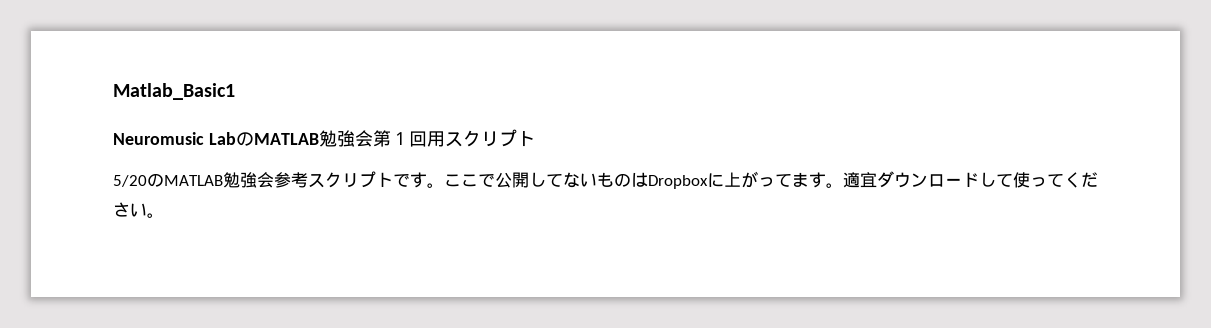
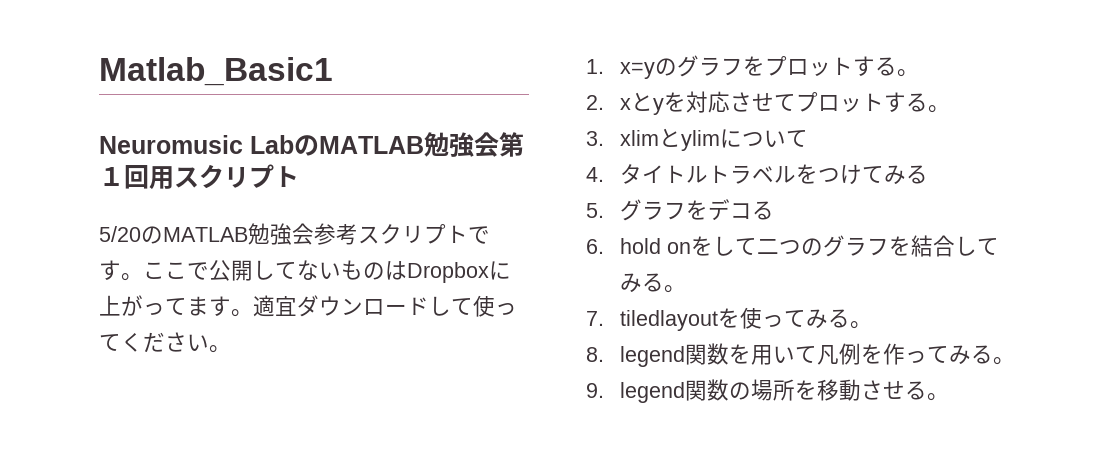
+ 1. x=yのグラフをプロットする。
+ 2. xとyを対応させてプロットする。
+ 3. xlimとylimについて
+ 4.タイトルトラベルをつけてみる
+ 5.グラフをデコる
+ 6. hold onをして二つのグラフを結合してみる。
+ 7. tiledlayoutを使ってみる。
+ 8. legend関数を用いて凡例を作ってみる。
+ 9. legend関数の場所を移動させる。

